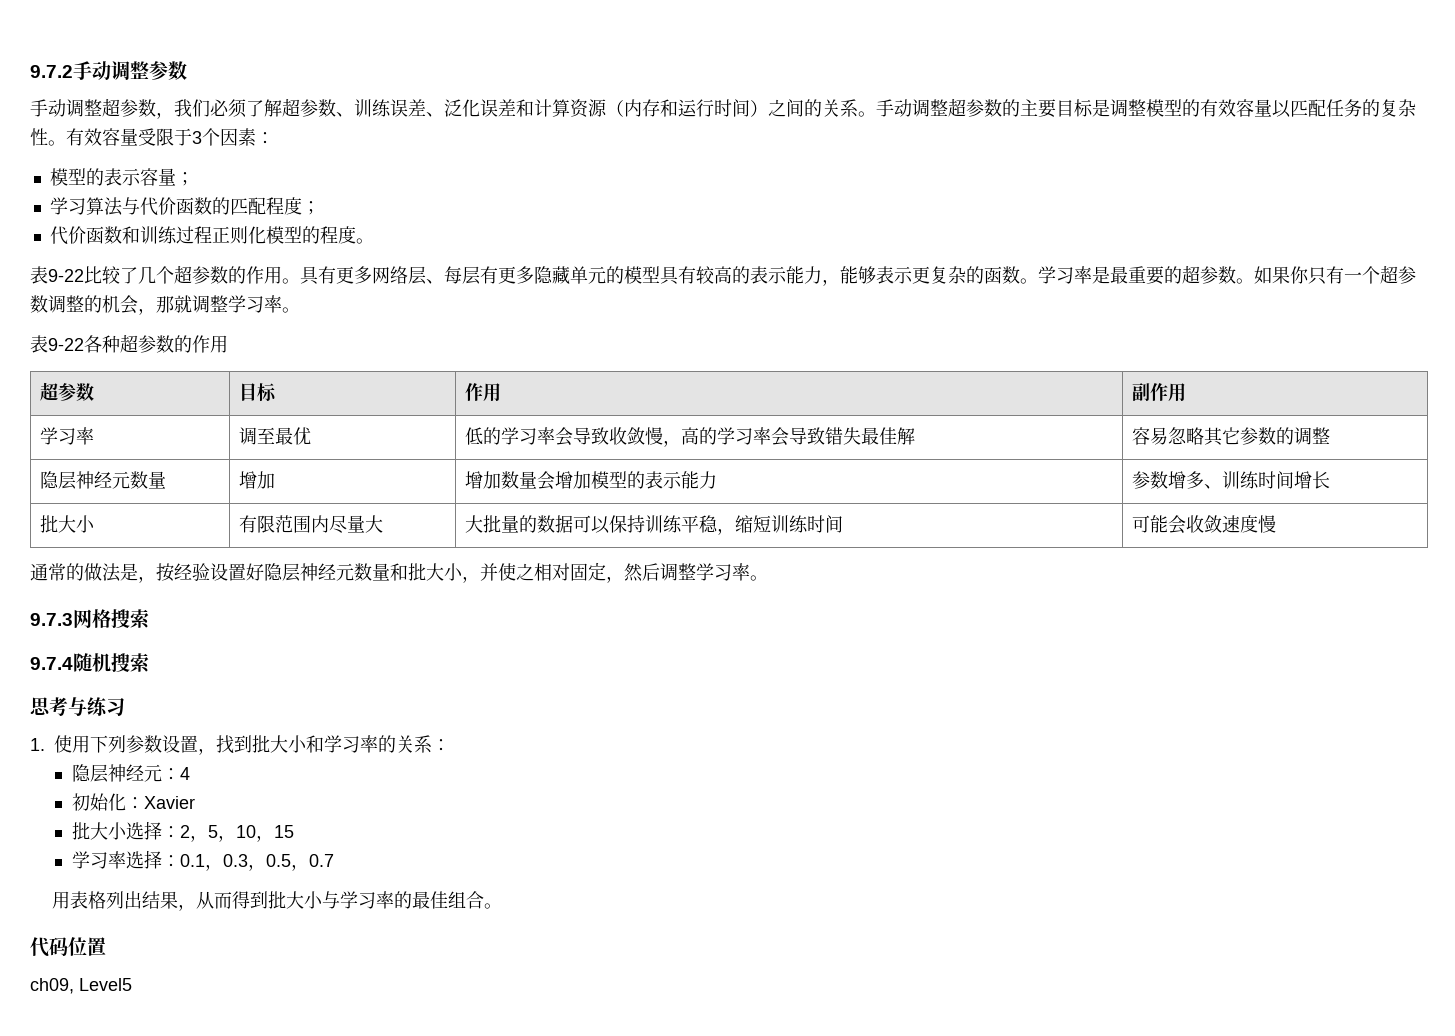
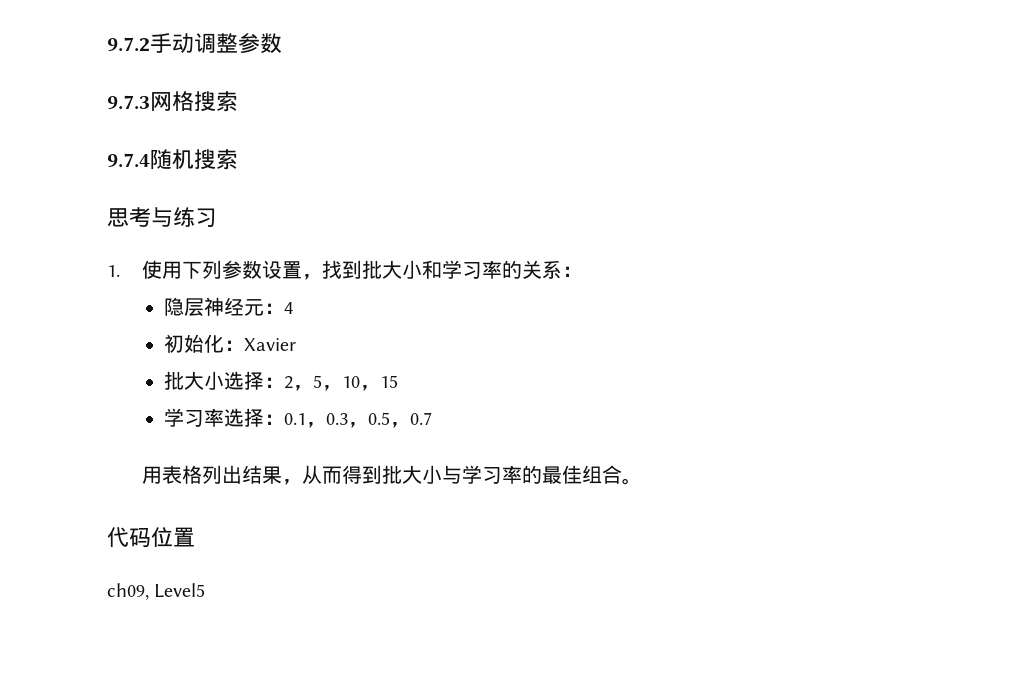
- 手动调整超参数，我们必须了解超参数、训练误差、泛化误差和计算资源（内存和运行时间）之间的关系。手动调整超参数的主要目标是调整模型的有效容量以匹配任务的复杂性。有效容量受限于3个因素：
- 模型的表示容量；
- 学习算法与代价函数的匹配程度；
- 代价函数和训练过程正则化模型的程度。
- 表9-22比较了几个超参数的作用。具有更多网络层、每层有更多隐藏单元的模型具有较高的表示能力，能够表示更复杂的函数。学习率是最重要的超参数。如果你只有一个超参数调整的机会，那就调整学习率。
- 表9-22各种超参数的作用
- 超参数 | 目标 | 作用 | 副作用
- 学习率 | 调至最优 | 低的学习率会导致收敛慢，高的学习率会导致错失最佳解 | 容易忽略其它参数的调整
- 隐层神经元数量 | 增加 | 增加数量会增加模型的表示能力 | 参数增多、训练时间增长
- 批大小 | 有限范围内尽量大 | 大批量的数据可以保持训练平稳，缩短训练时间 | 可能会收敛速度慢
- 通常的做法是，按经验设置好隐层神经元数量和批大小，并使之相对固定，然后调整学习率。

